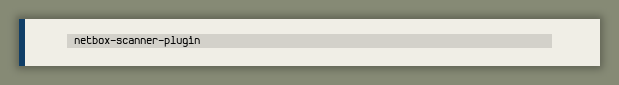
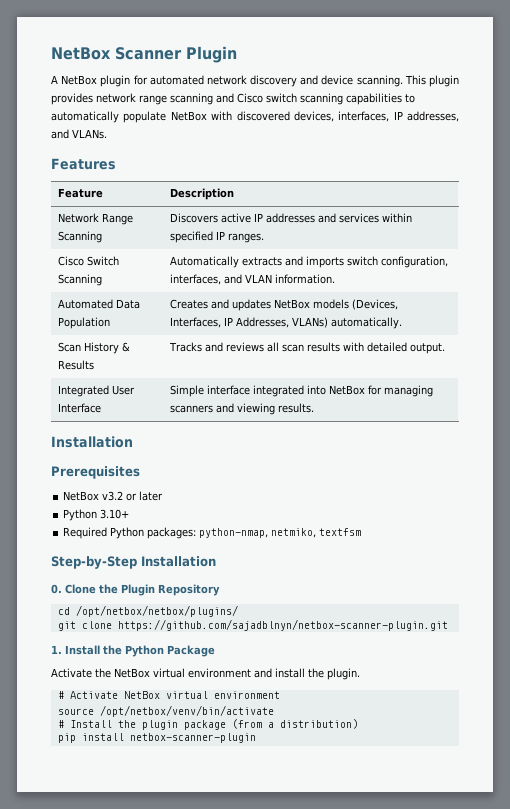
- netbox-scanner-plugin
+ NetBox Scanner Plugin
+ A NetBox plugin for automated network discovery and device scanning. This plugin provides network range scanning and Cisco switch scanning capabilities to automatically populate NetBox with discovered devices, interfaces, IP addresses, and VLANs.
+ Features
+ Feature | Description
+ Network Range Scanning | Discovers active IP addresses and services within specified IP ranges.
+ Cisco Switch Scanning | Automatically extracts and imports switch configuration, interfaces, and VLAN information.
+ Automated Data Population | Creates and updates NetBox models (Devices, Interfaces, IP Addresses, VLANs) automatically.
+ Scan History & Results | Tracks and reviews all scan results with detailed output.
+ Integrated User Interface | Simple interface integrated into NetBox for managing scanners and viewing results.
+ Installation
+ Prerequisites
+ NetBox v3.2 or later
+ Python 3.10+
+ Required Python packages: python-nmap, netmiko, textfsm
+ Step-by-Step Installation
+ 0. Clone the Plugin Repository
+ cd /opt/netbox/netbox/plugins/
+ git clone https://github.com/sajadblnyn/netbox-scanner-plugin.git
+ 1. Install the Python Package
+ Activate the NetBox virtual environment and install the plugin.
+ # Activate NetBox virtual environment
+ source /opt/netbox/venv/bin/activate
+ # Install the plugin package (from a distribution)
+ pip install netbox-scanner-plugin

